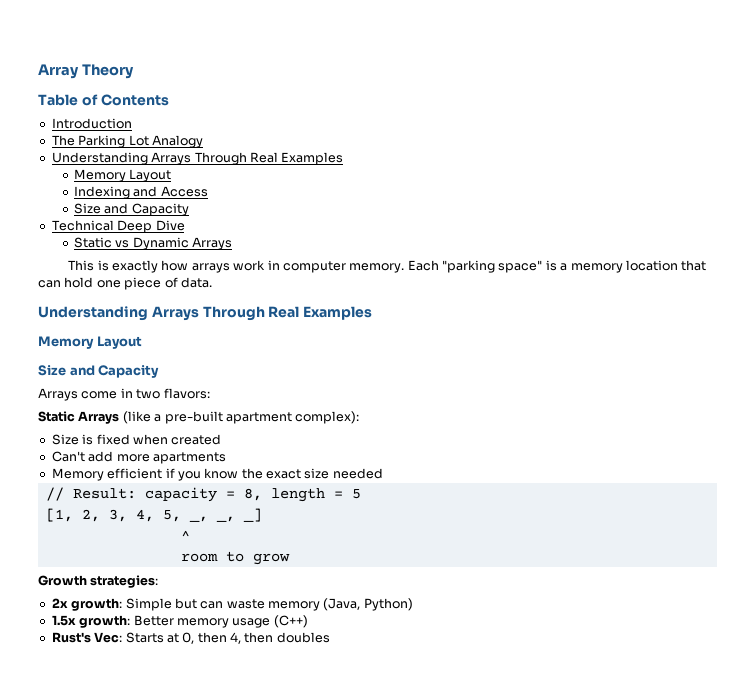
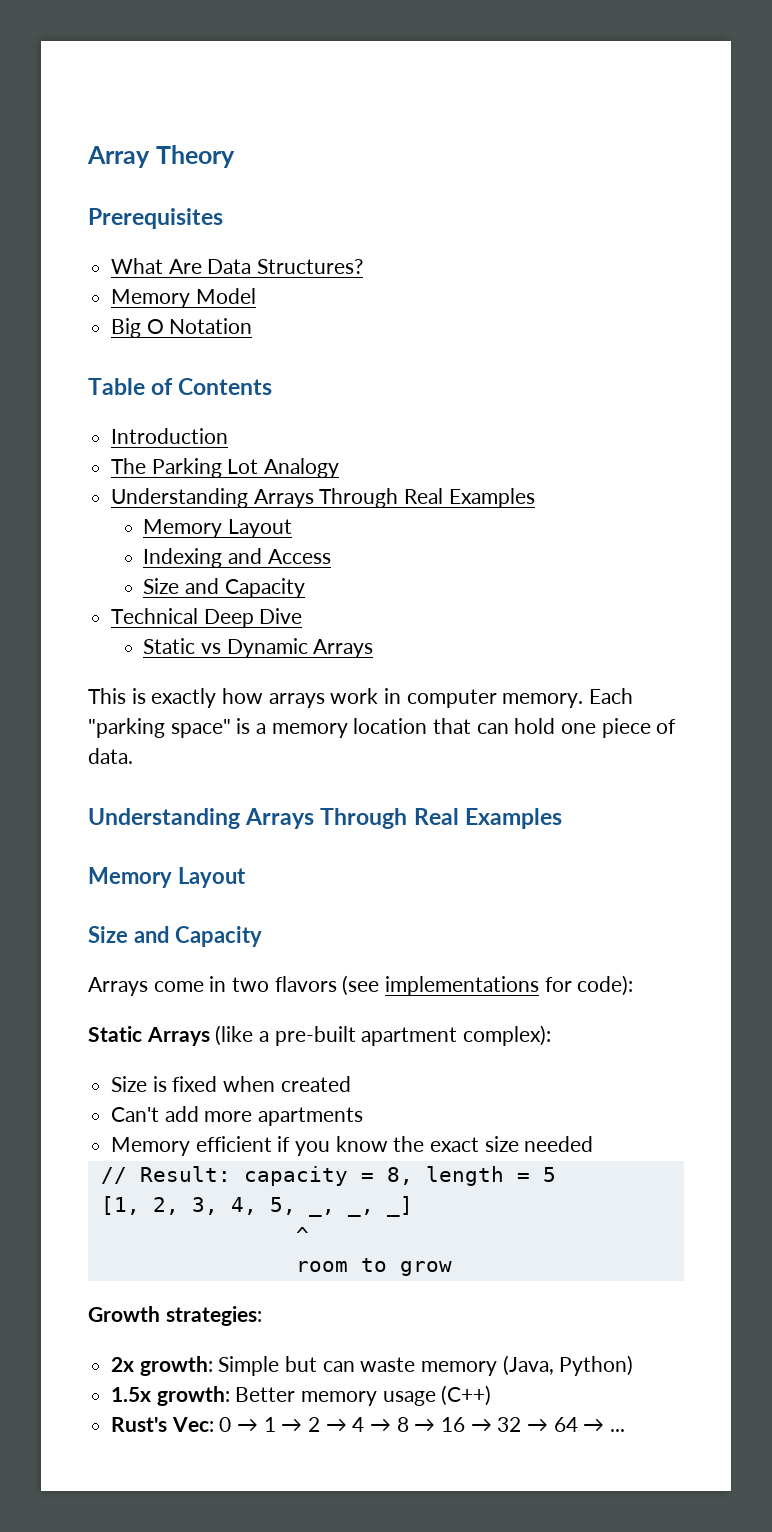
+ Prerequisites
+ What Are Data Structures?
+ Memory Model
+ Big O Notation
- Arrays come in two flavors:
+ Arrays come in two flavors (see implementations for code):
- Rust's Vec: Starts at 0, then 4, then doubles
+ Rust's Vec: 0 → 1 → 2 → 4 → 8 → 16 → 32 → 64 → ...

